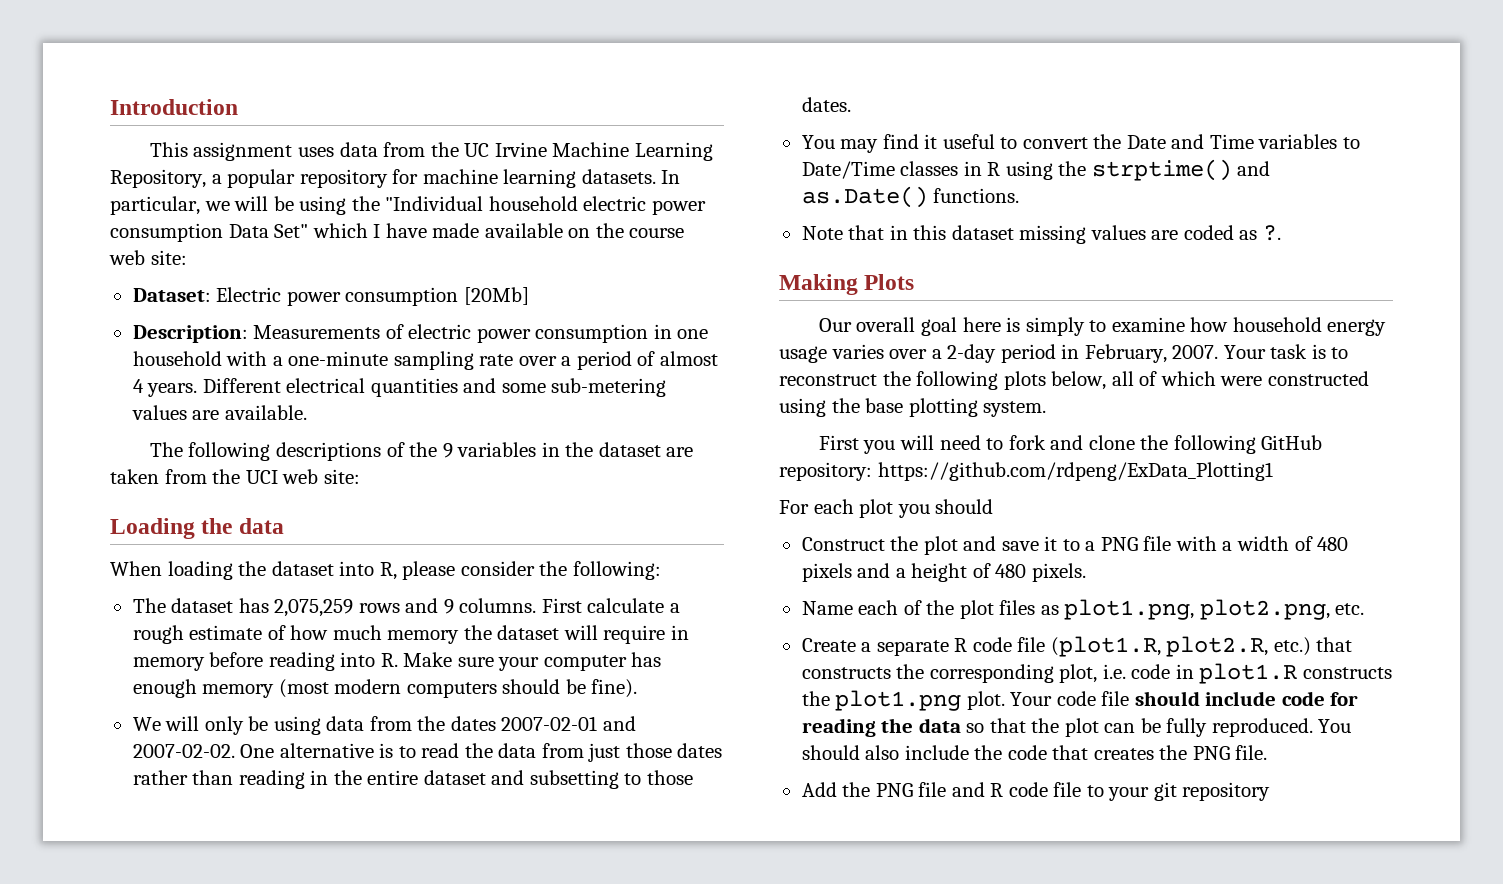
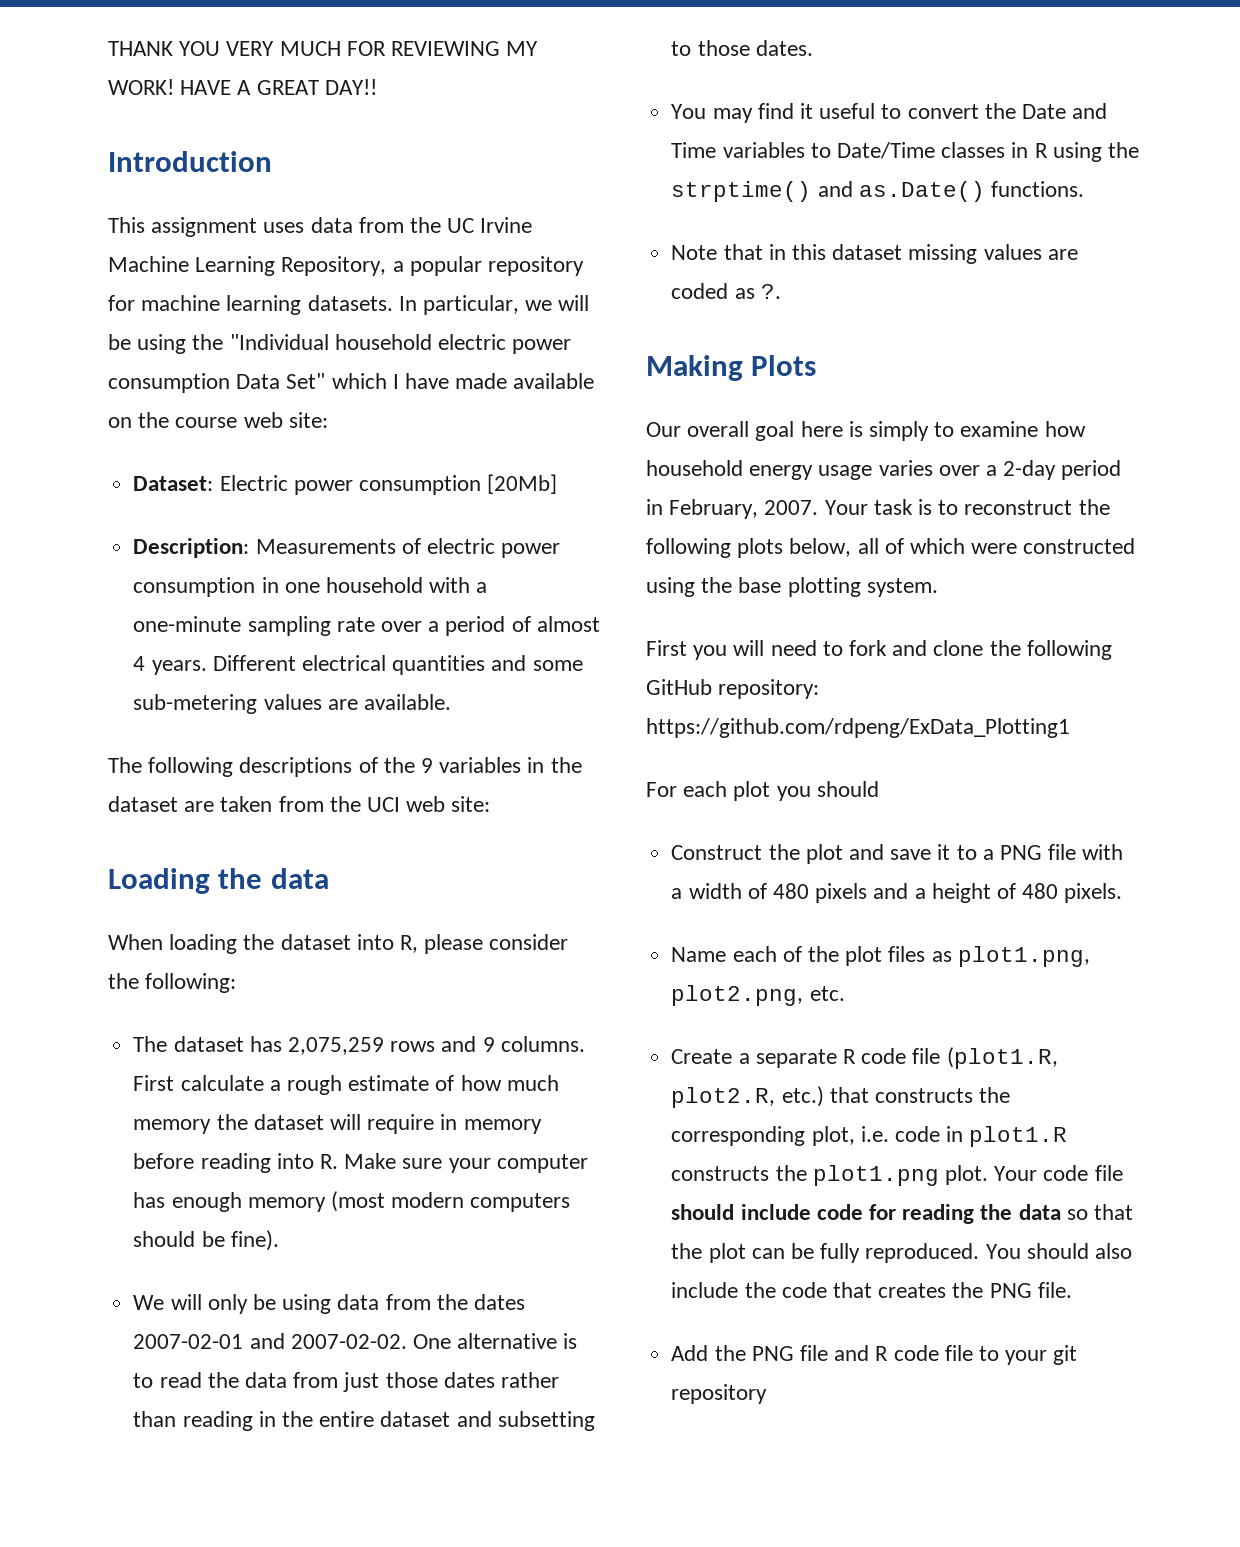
+ THANK YOU VERY MUCH FOR REVIEWING MY WORK! HAVE A GREAT DAY!!

